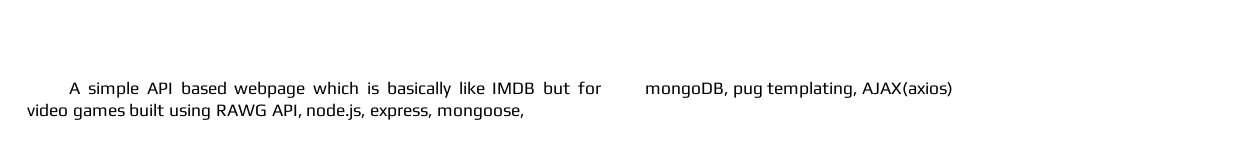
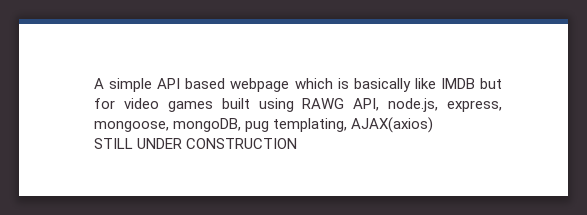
+ STILL UNDER CONSTRUCTION

